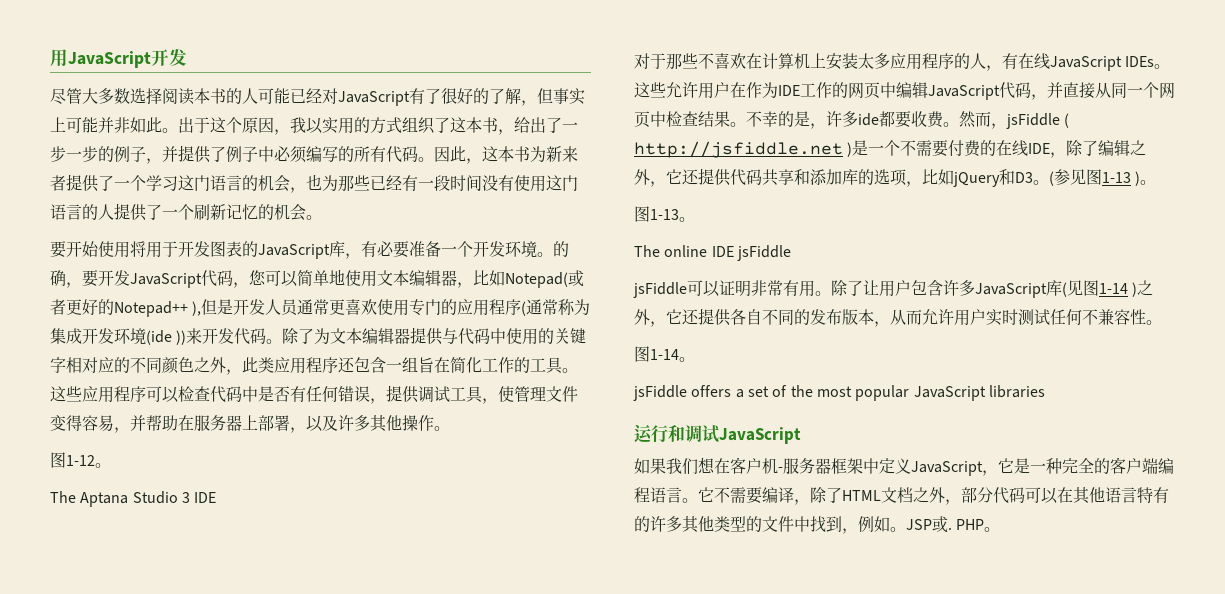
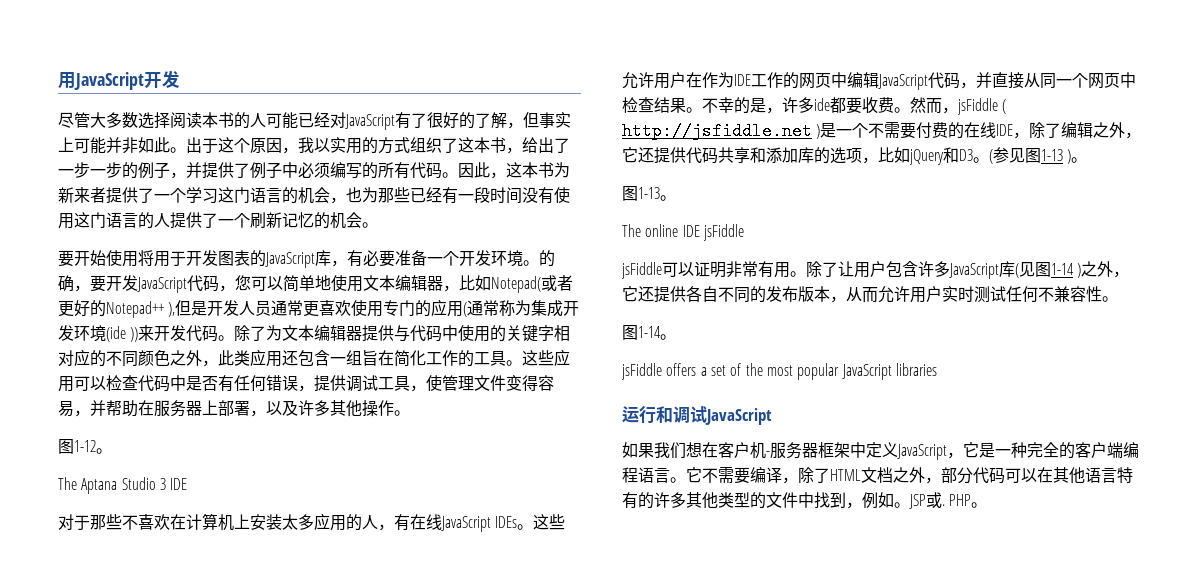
- 的确，要开发JavaScript代码，您可以简单地使用文本编辑器，比如Notepad(或者更好的Notepad++ ),但是开发人员通常更喜欢使用专门的应用程序(通常称为集成开发环境(ide ))来开发代码。
+ 的确，要开发JavaScript代码，您可以简单地使用文本编辑器，比如Notepad(或者更好的Notepad++ ),但是开发人员通常更喜欢使用专门的应用(通常称为集成开发环境(ide ))来开发代码。
- 除了为文本编辑器提供与代码中使用的关键字相对应的不同颜色之外，此类应用程序还包含一组旨在简化工作的工具。
+ 除了为文本编辑器提供与代码中使用的关键字相对应的不同颜色之外，此类应用还包含一组旨在简化工作的工具。
- 这些应用程序可以检查代码中是否有任何错误，提供调试工具，使管理文件变得容易，并帮助在服务器上部署，以及许多其他操作。
+ 这些应用可以检查代码中是否有任何错误，提供调试工具，使管理文件变得容易，并帮助在服务器上部署，以及许多其他操作。
- 对于那些不喜欢在计算机上安装太多应用程序的人，有在线JavaScript IDEs。
+ 对于那些不喜欢在计算机上安装太多应用的人，有在线JavaScript IDEs。

